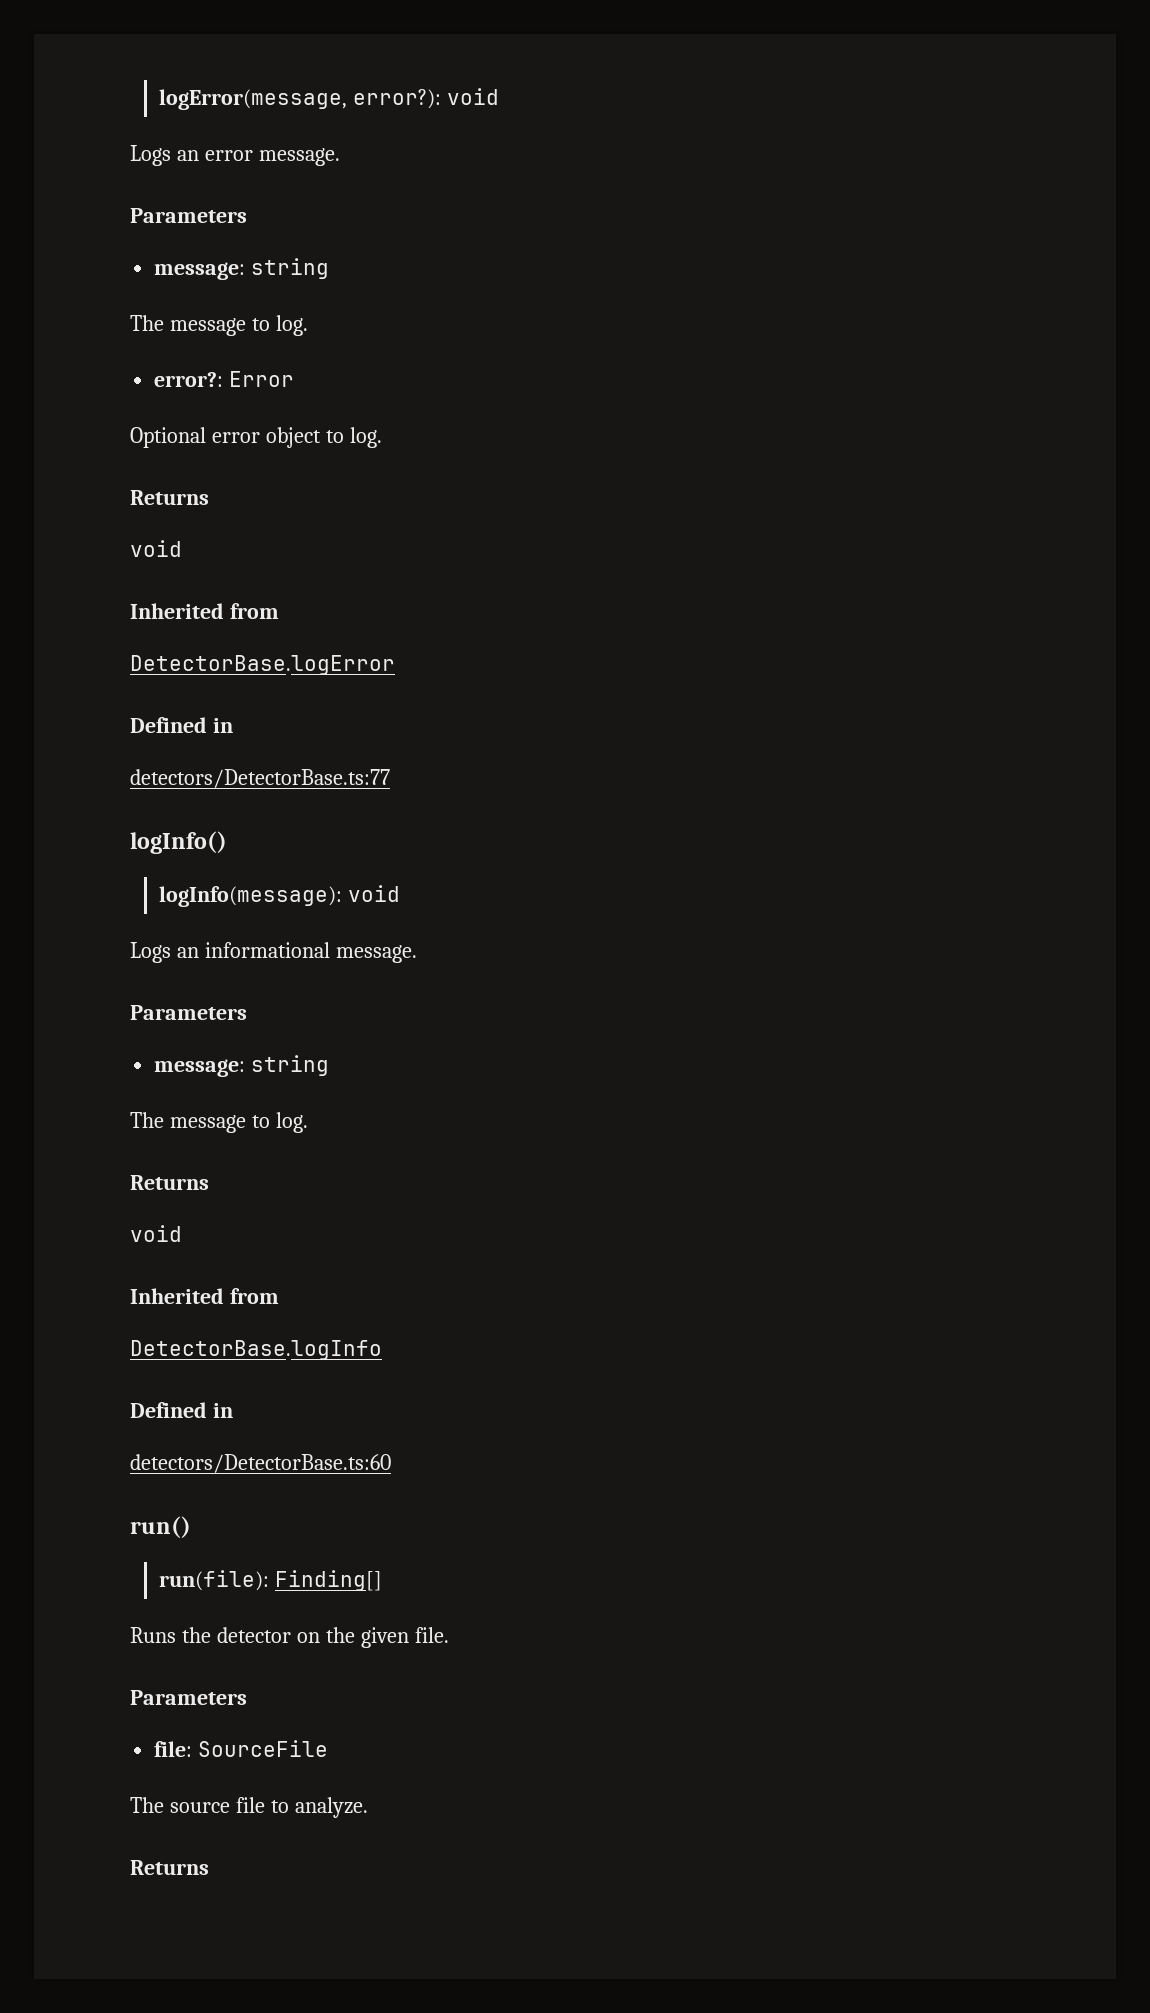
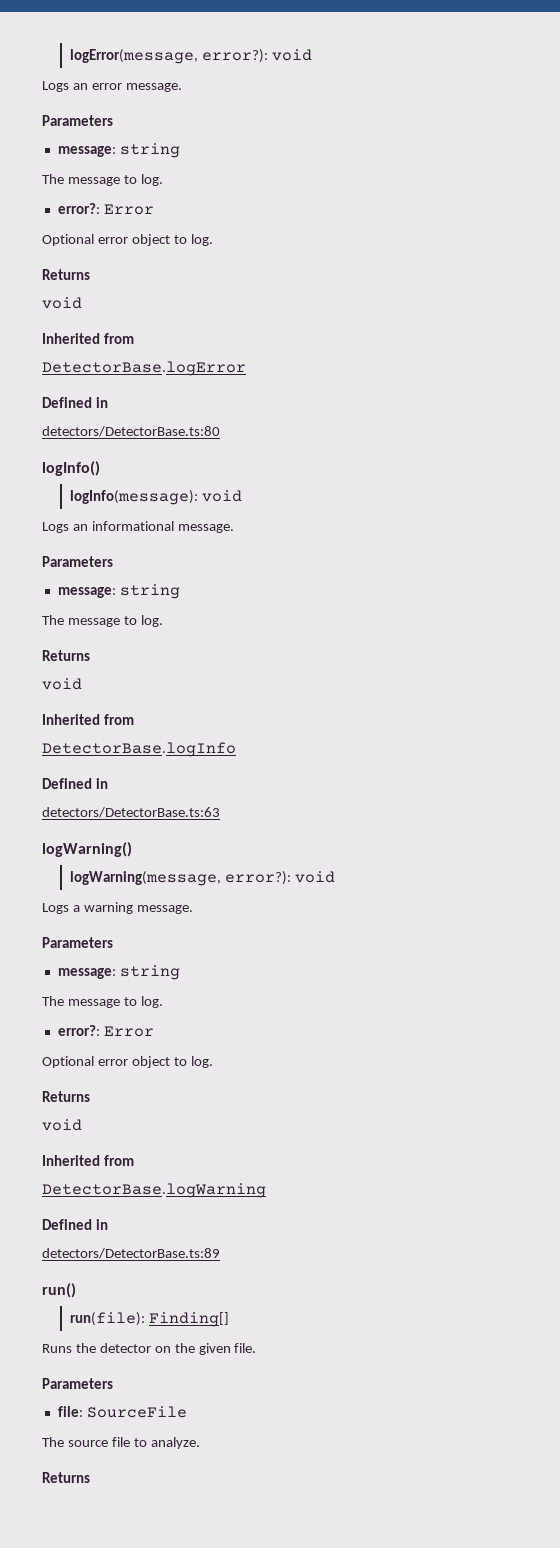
- detectors/DetectorBase.ts:77
+ detectors/DetectorBase.ts:80
- detectors/DetectorBase.ts:60
+ detectors/DetectorBase.ts:63
+ logWarning()
+ logWarning(message, error?): void
+ Logs a warning message.
+ Parameters
+ message: string
+ The message to log.
+ error?: Error
+ Optional error object to log.
+ Returns
+ void
+ Inherited from
+ DetectorBase.logWarning
+ Defined in
+ detectors/DetectorBase.ts:89

